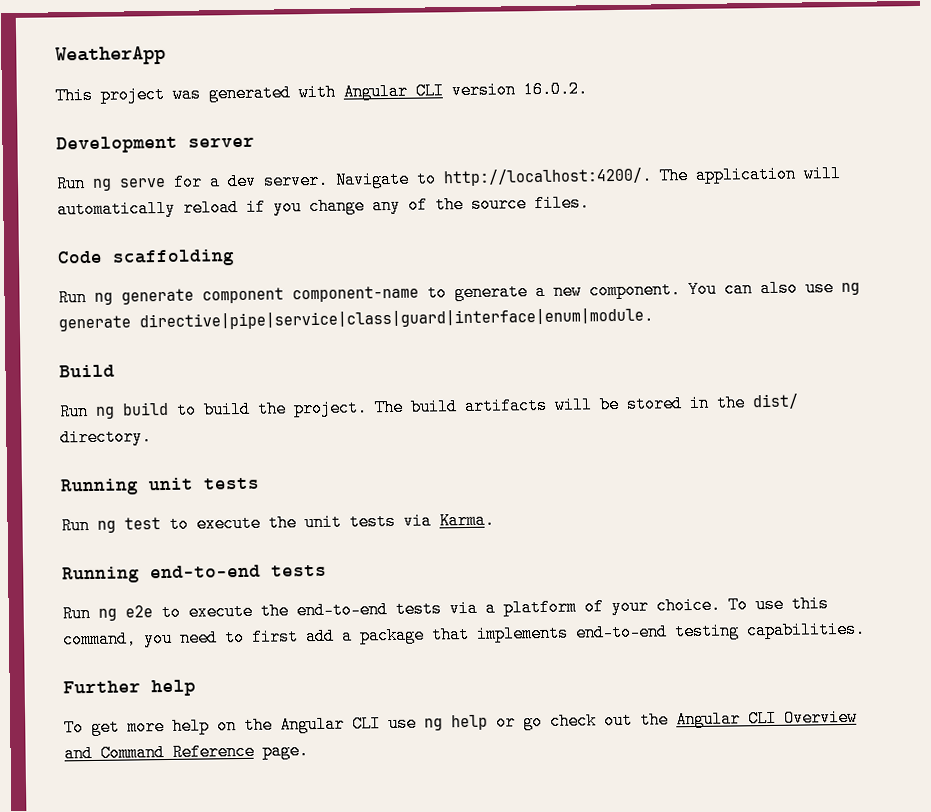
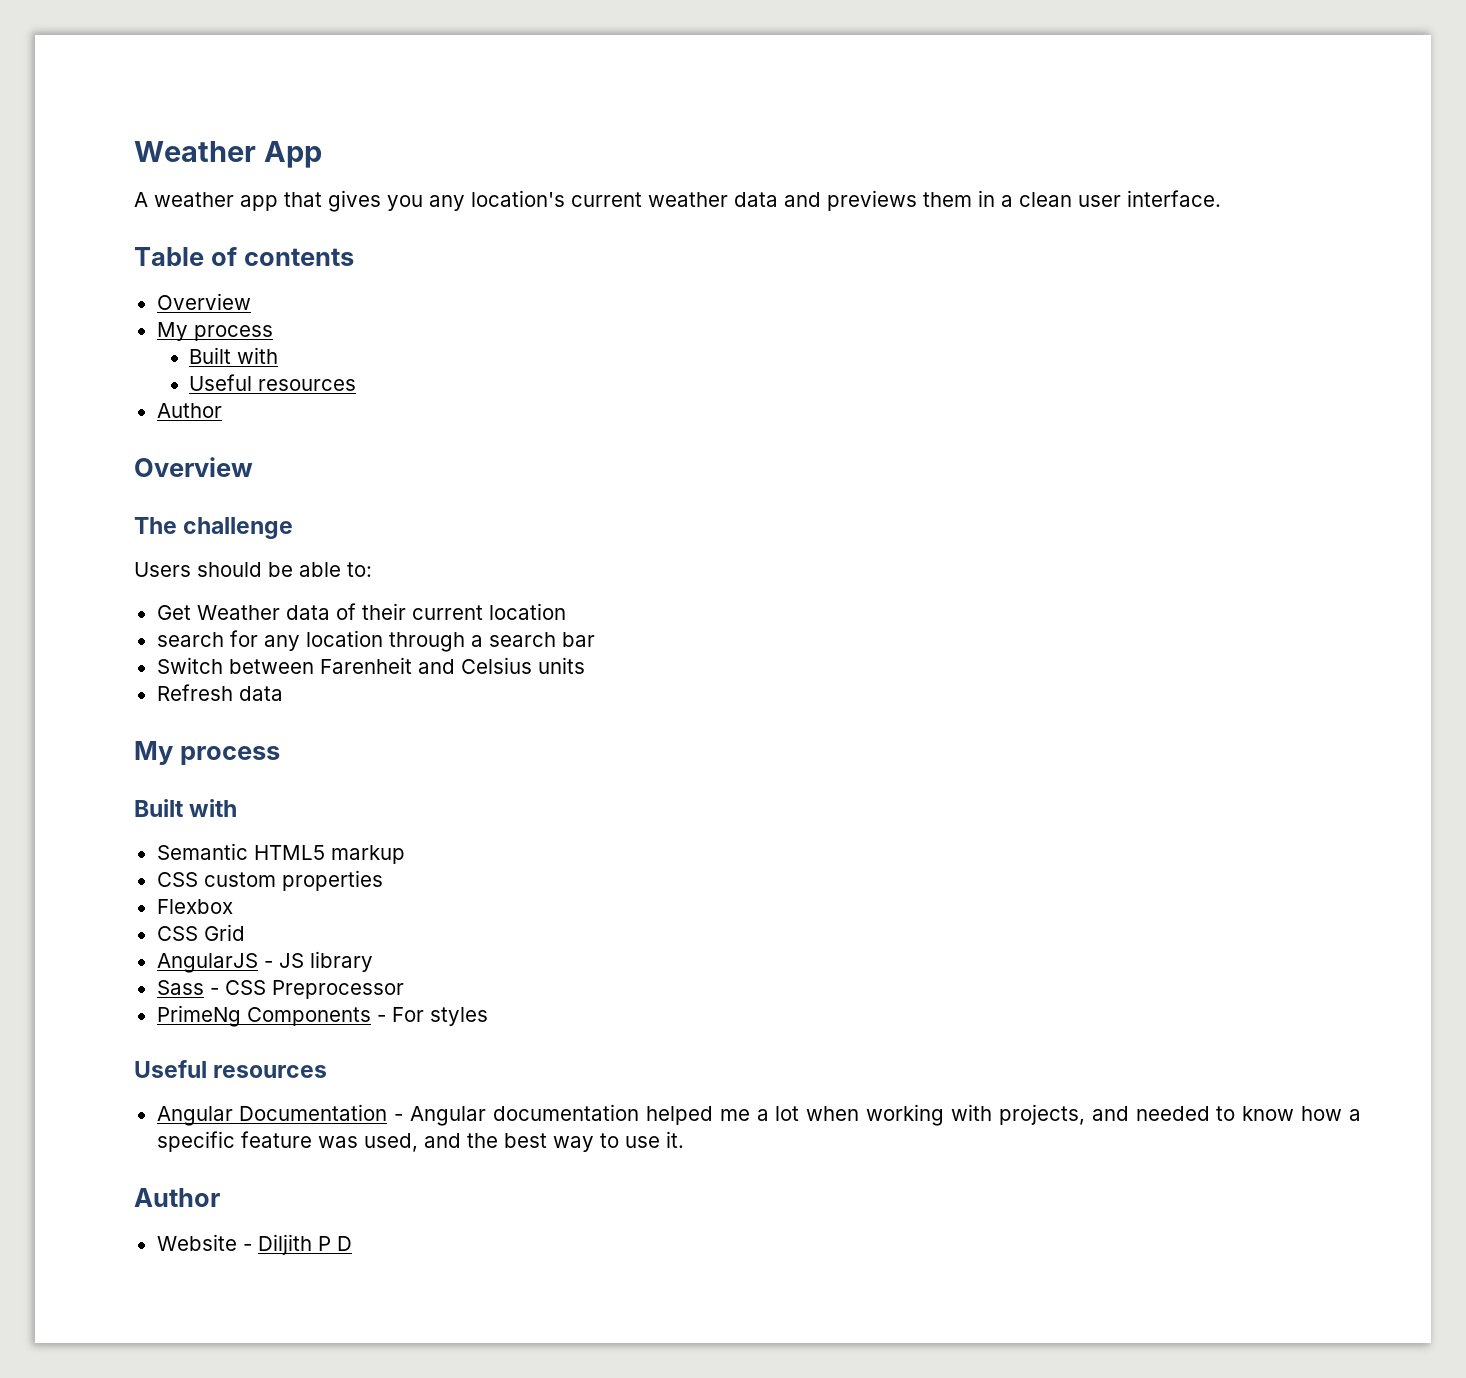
- WeatherApp
- This project was generated with Angular CLI version 16.0.2.
- Development server
- Run ng serve for a dev server. Navigate to http://localhost:4200/. The application will automatically reload if you change any of the source files.
- Code scaffolding
- Run ng generate component component-name to generate a new component. You can also use ng generate directive|pipe|service|class|guard|interface|enum|module.
- Build
- Run ng build to build the project. The build artifacts will be stored in the dist/ directory.
- Running unit tests
- Run ng test to execute the unit tests via Karma.
- Running end-to-end tests
- Run ng e2e to execute the end-to-end tests via a platform of your choice. To use this command, you need to first add a package that implements end-to-end testing capabilities.
- Further help
- To get more help on the Angular CLI use ng help or go check out the Angular CLI Overview and Command Reference page.
+ Weather App
+ A weather app that gives you any location's current weather data and previews them in a clean user interface.
+ Table of contents
+ Overview
+ My process
+ Built with
+ Useful resources
+ Author
+ Overview
+ The challenge
+ Users should be able to:
+ Get Weather data of their current location
+ search for any location through a search bar
+ Switch between Farenheit and Celsius units
+ Refresh data
+ My process
+ Built with
+ Semantic HTML5 markup
+ CSS custom properties
+ Flexbox
+ CSS Grid
+ AngularJS - JS library
+ Sass - CSS Preprocessor
+ PrimeNg Components - For styles
+ Useful resources
+ Angular Documentation - Angular documentation helped me a lot when working with projects, and needed to know how a specific feature was used, and the best way to use it.
+ Author
+ Website - Diljith P D

